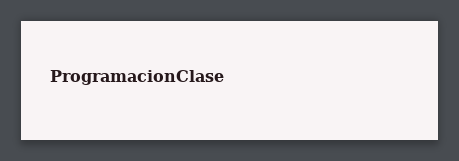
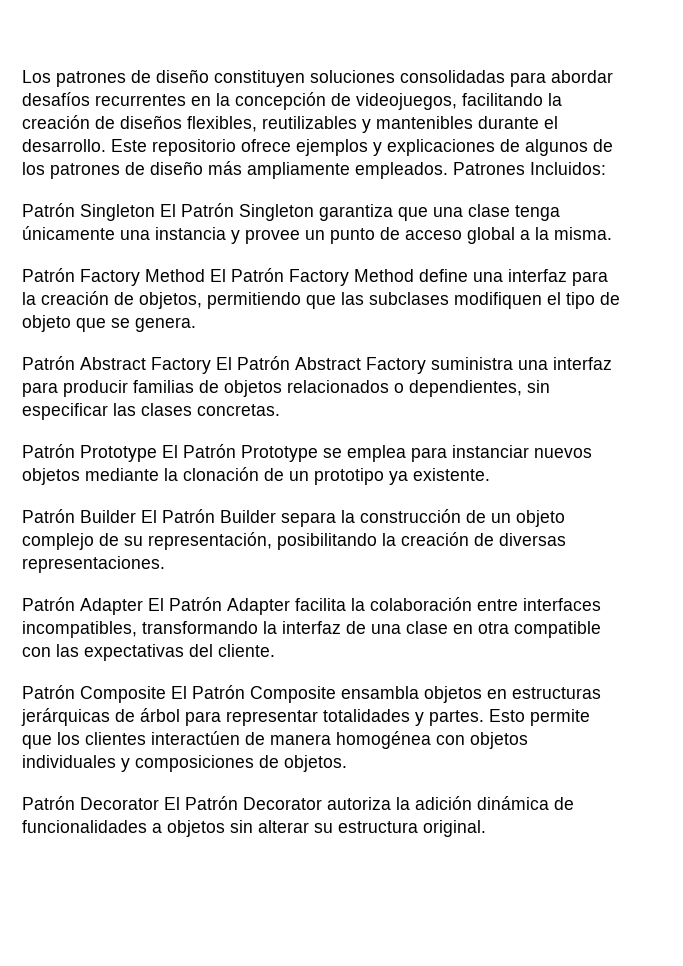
- ProgramacionClase
+ Los patrones de diseño constituyen soluciones consolidadas para abordar desafíos recurrentes en la concepción de videojuegos, facilitando la creación de diseños flexibles, reutilizables y mantenibles durante el desarrollo. Este repositorio ofrece ejemplos y explicaciones de algunos de los patrones de diseño más ampliamente empleados. Patrones Incluidos:
+ Patrón Singleton El Patrón Singleton garantiza que una clase tenga únicamente una instancia y provee un punto de acceso global a la misma.
+ Patrón Factory Method El Patrón Factory Method define una interfaz para la creación de objetos, permitiendo que las subclases modifiquen el tipo de objeto que se genera.
+ Patrón Abstract Factory El Patrón Abstract Factory suministra una interfaz para producir familias de objetos relacionados o dependientes, sin especificar las clases concretas.
+ Patrón Prototype El Patrón Prototype se emplea para instanciar nuevos objetos mediante la clonación de un prototipo ya existente.
+ Patrón Builder El Patrón Builder separa la construcción de un objeto complejo de su representación, posibilitando la creación de diversas representaciones.
+ Patrón Adapter El Patrón Adapter facilita la colaboración entre interfaces incompatibles, transformando la interfaz de una clase en otra compatible con las expectativas del cliente.
+ Patrón Composite El Patrón Composite ensambla objetos en estructuras jerárquicas de árbol para representar totalidades y partes. Esto permite que los clientes interactúen de manera homogénea con objetos individuales y composiciones de objetos.
+ Patrón Decorator El Patrón Decorator autoriza la adición dinámica de funcionalidades a objetos sin alterar su estructura original.

